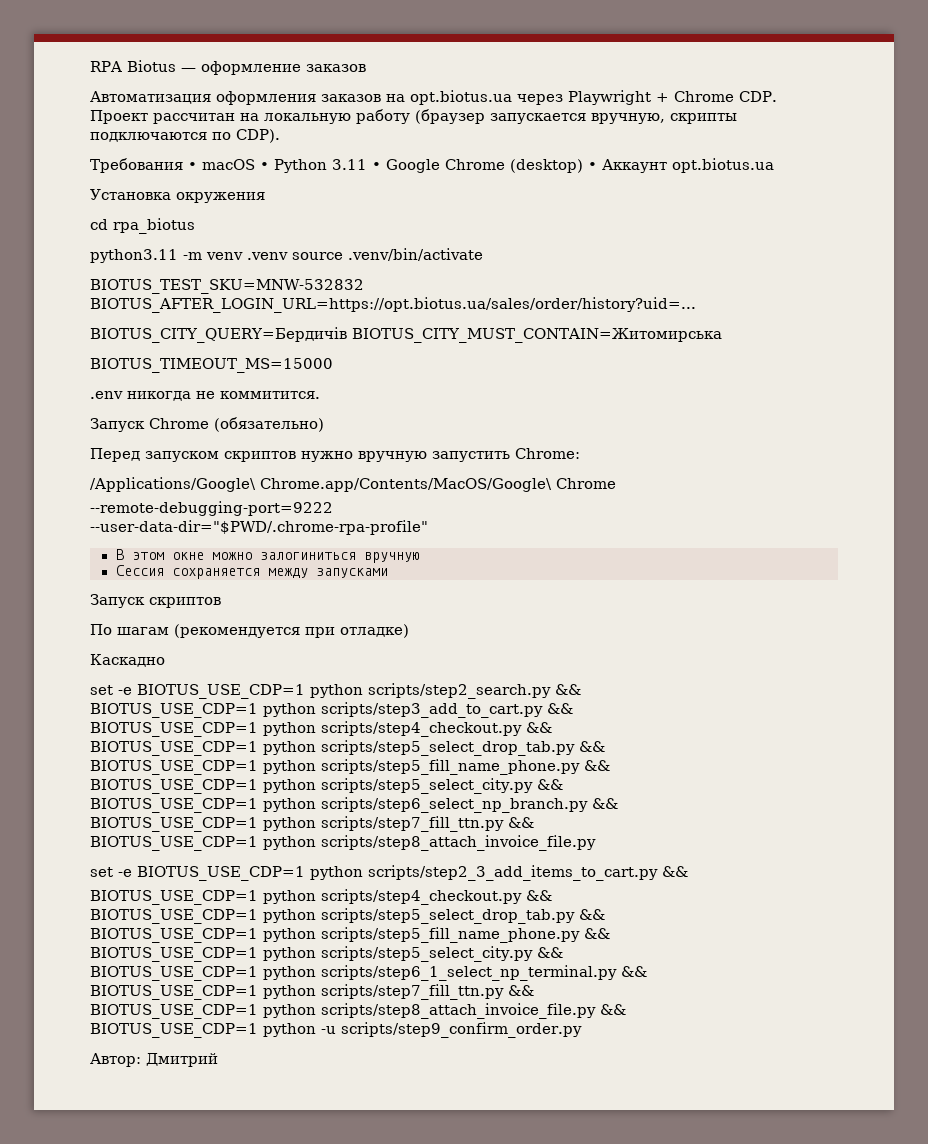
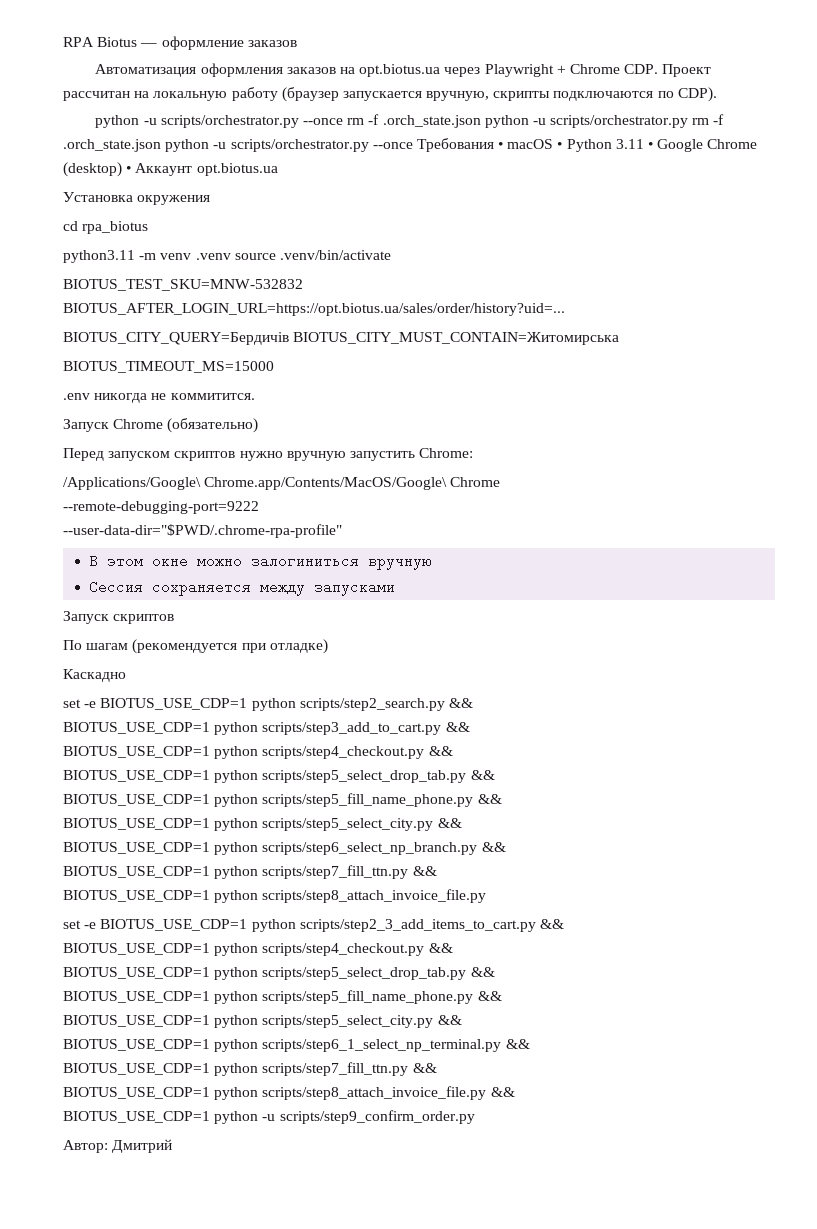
- Требования • macOS • Python 3.11 • Google Chrome (desktop) • Аккаунт opt.biotus.ua
+ python -u scripts/orchestrator.py --once rm -f .orch_state.json python -u scripts/orchestrator.py rm -f .orch_state.json python -u scripts/orchestrator.py --once Требования • macOS • Python 3.11 • Google Chrome (desktop) • Аккаунт opt.biotus.ua

